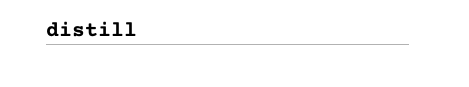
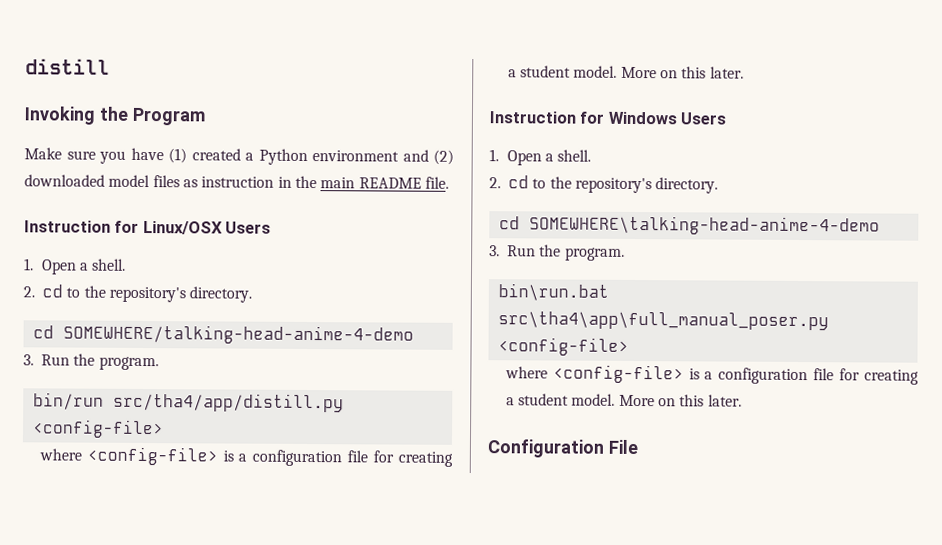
+ Invoking the Program
+ Make sure you have (1) created a Python environment and (2) downloaded model files as instruction in the main README file.
+ Instruction for Linux/OSX Users
+ 1. Open a shell.
+ 2. cd to the repository's directory.
+ cd SOMEWHERE/talking-head-anime-4-demo
+ 3. Run the program.
+ bin/run src/tha4/app/distill.py <config-file>
+ where <config-file> is a configuration file for creating a student model. More on this later.
+ Instruction for Windows Users
+ 1. Open a shell.
+ 2. cd to the repository's directory.
+ cd SOMEWHERE\talking-head-anime-4-demo
+ 3. Run the program.
+ bin\run.bat src\tha4\app\full_manual_poser.py <config-file>
+ where <config-file> is a configuration file for creating a student model. More on this later.
+ Configuration File

